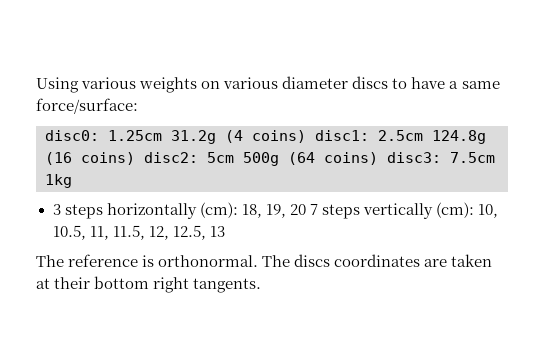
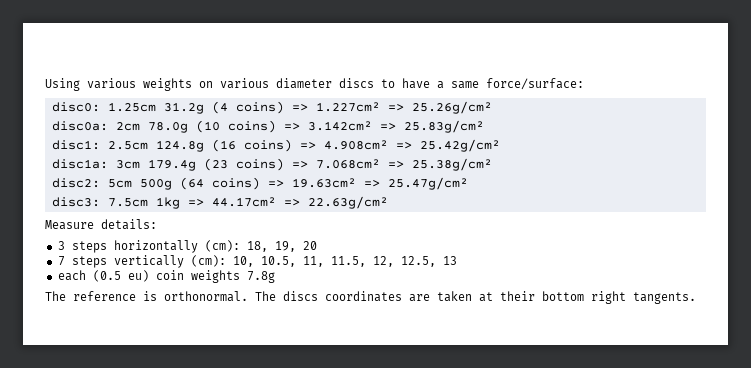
- disc0: 1.25cm 31.2g (4 coins) disc1: 2.5cm 124.8g (16 coins) disc2: 5cm 500g (64 coins) disc3: 7.5cm 1kg
+ disc0: 1.25cm 31.2g (4 coins) => 1.227cm² => 25.26g/cm²
+ disc0a: 2cm 78.0g (10 coins) => 3.142cm² => 25.83g/cm²
+ disc1: 2.5cm 124.8g (16 coins) => 4.908cm² => 25.42g/cm²
+ disc1a: 3cm 179.4g (23 coins) => 7.068cm² => 25.38g/cm²
+ disc2: 5cm 500g (64 coins) => 19.63cm² => 25.47g/cm²
+ disc3: 7.5cm 1kg => 44.17cm² => 22.63g/cm²
+ Measure details:
- 3 steps horizontally (cm): 18, 19, 20 7 steps vertically (cm): 10, 10.5, 11, 11.5, 12, 12.5, 13
+ 3 steps horizontally (cm): 18, 19, 20
+ 7 steps vertically (cm): 10, 10.5, 11, 11.5, 12, 12.5, 13
+ each (0.5 eu) coin weights 7.8g

